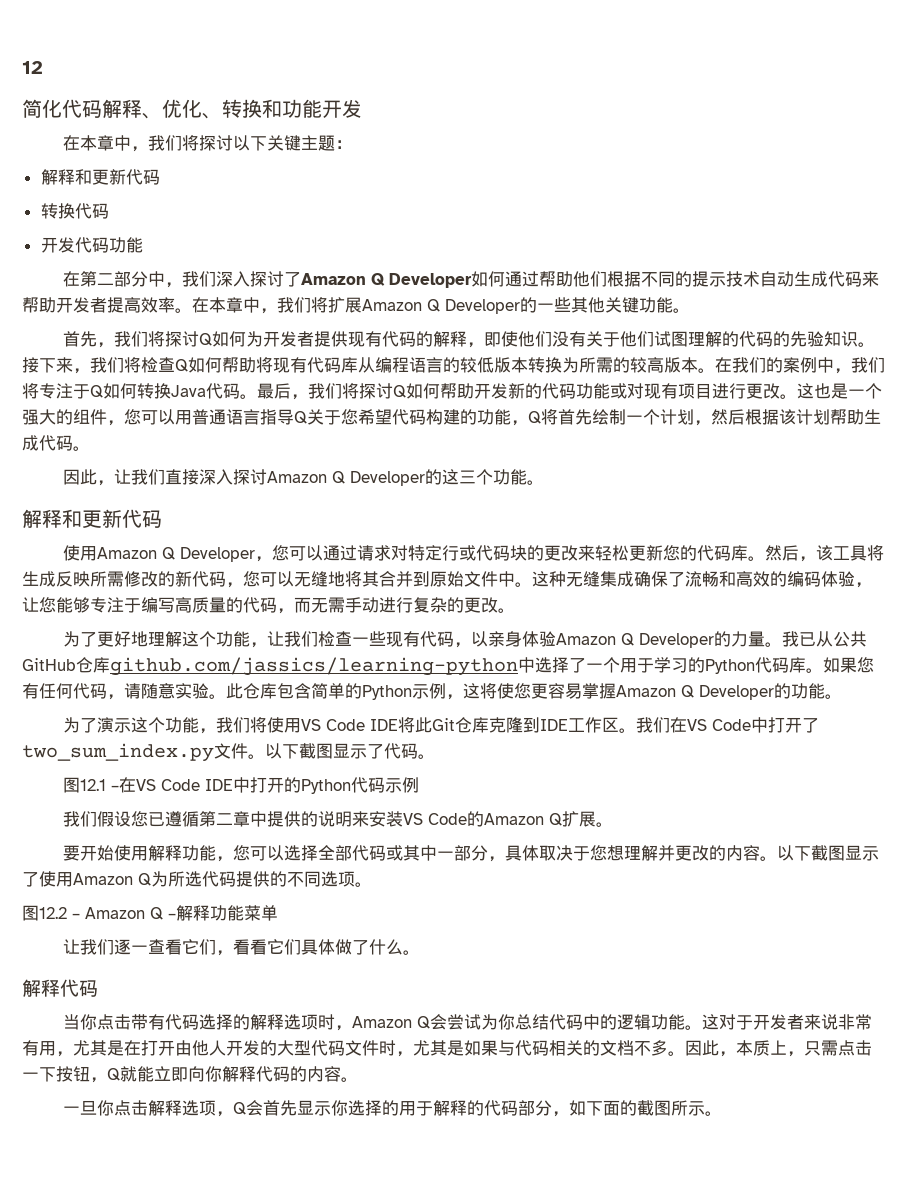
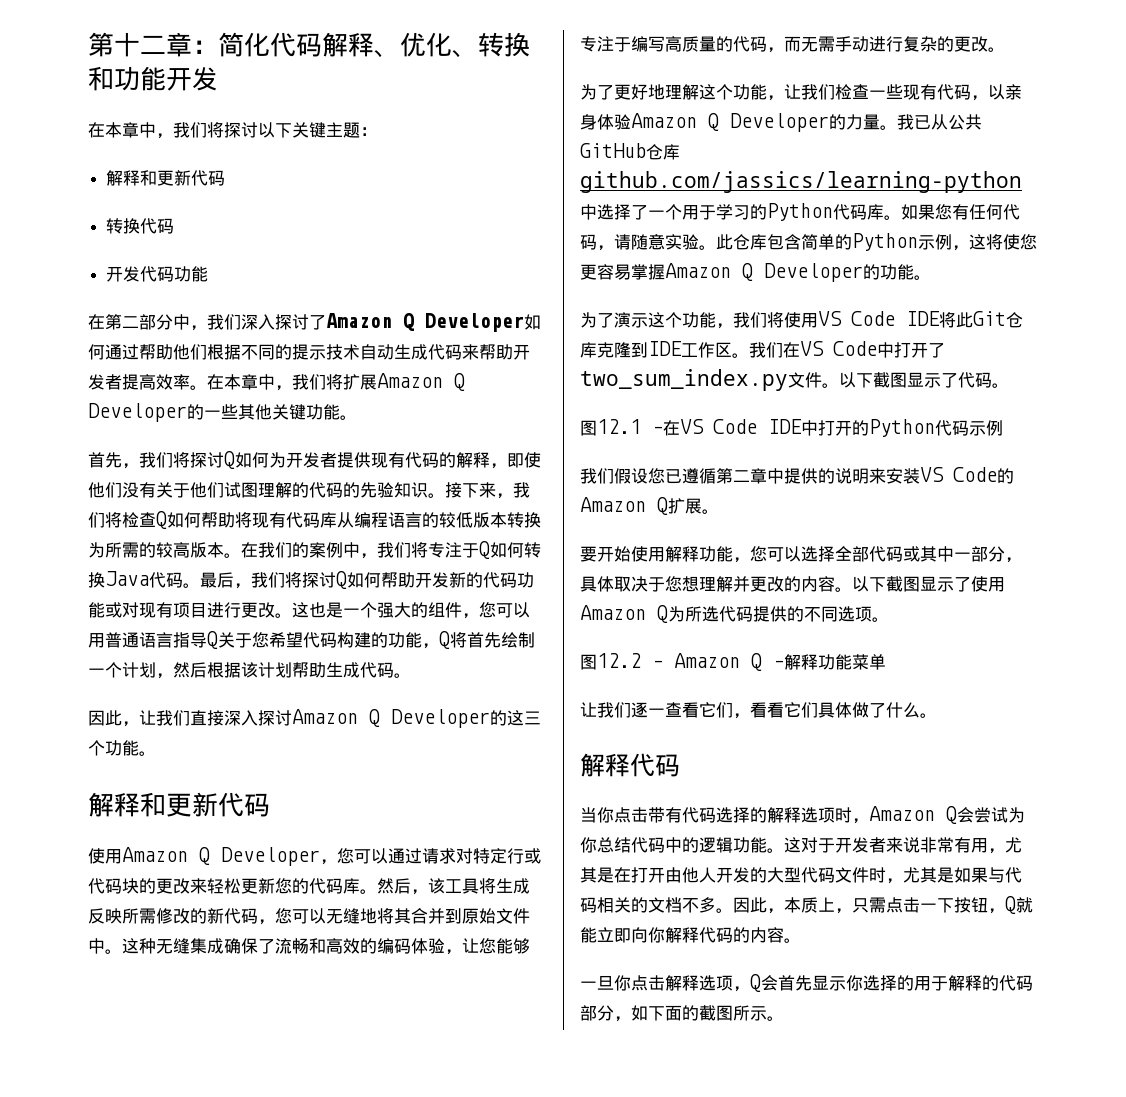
- 12
- 简化代码解释、优化、转换和功能开发
+ 第十二章：简化代码解释、优化、转换和功能开发

